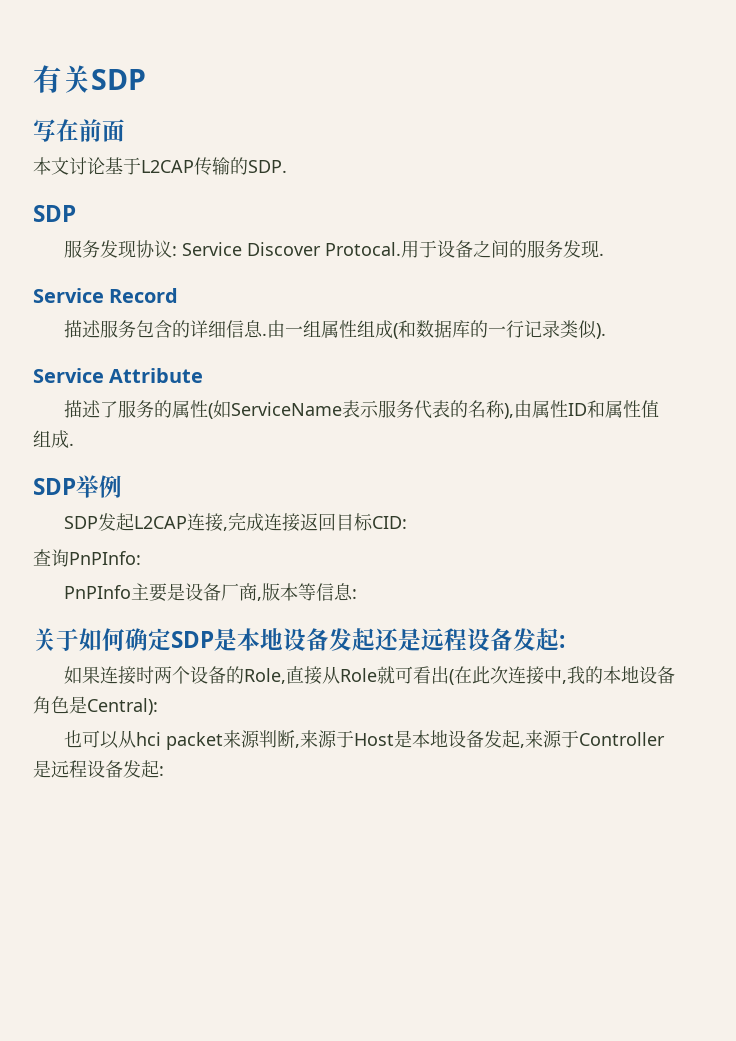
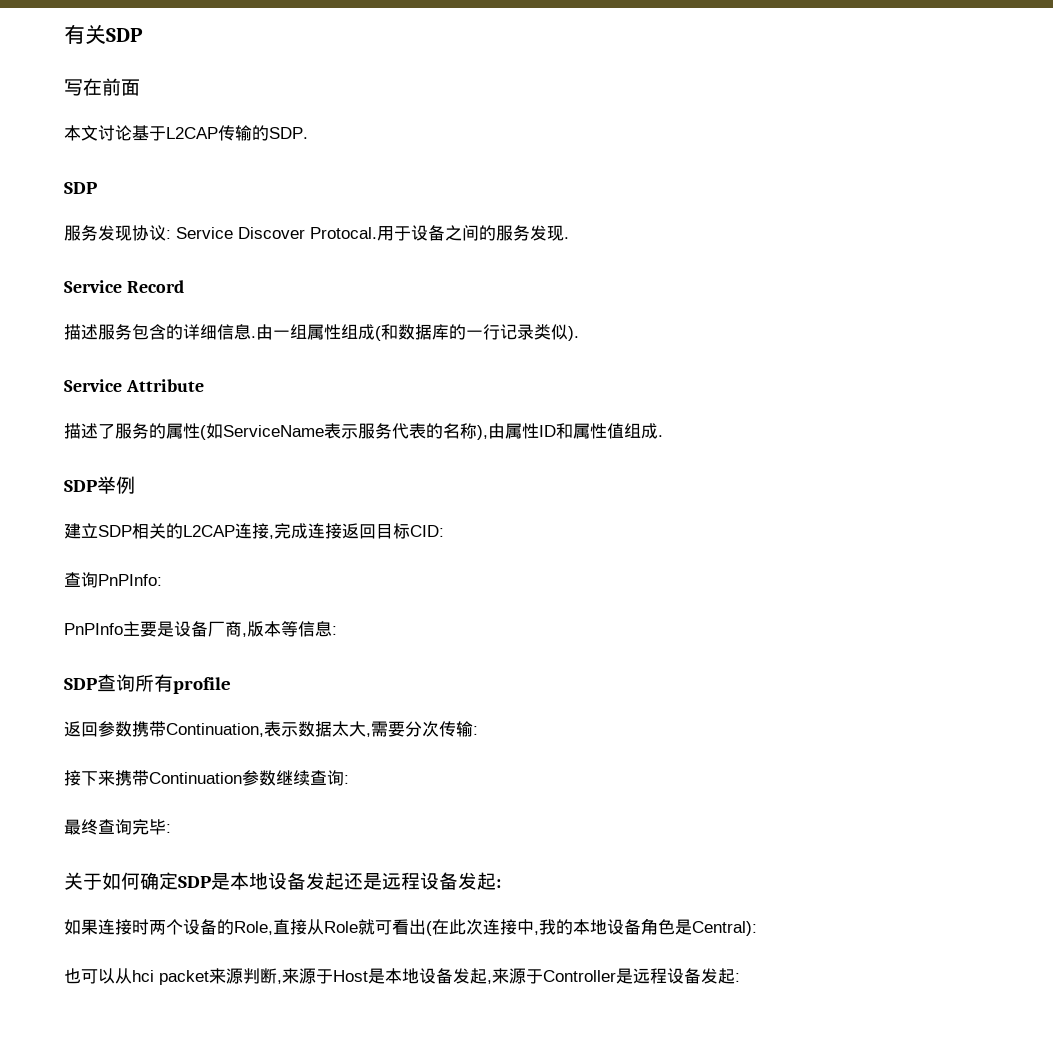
- SDP发起L2CAP连接,完成连接返回目标CID:
+ 建立SDP相关的L2CAP连接,完成连接返回目标CID:
+ SDP查询所有profile
+ 返回参数携带Continuation,表示数据太大,需要分次传输:
+ 接下来携带Continuation参数继续查询:
+ 最终查询完毕:

